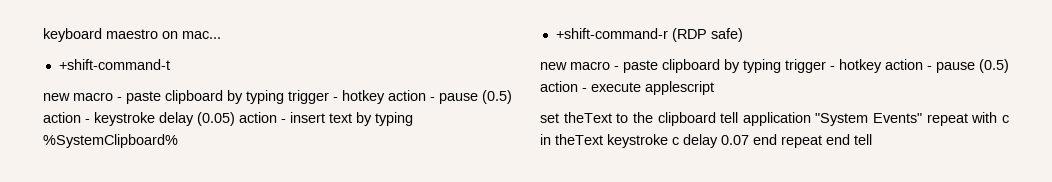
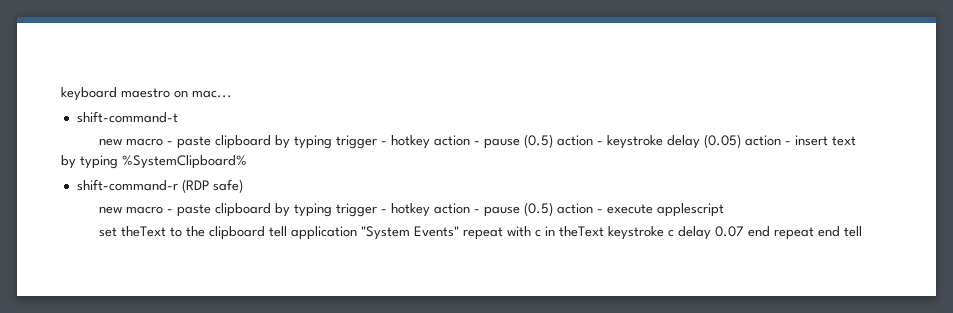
- +shift-command-t
+ shift-command-t
- +shift-command-r (RDP safe)
+ shift-command-r (RDP safe)

